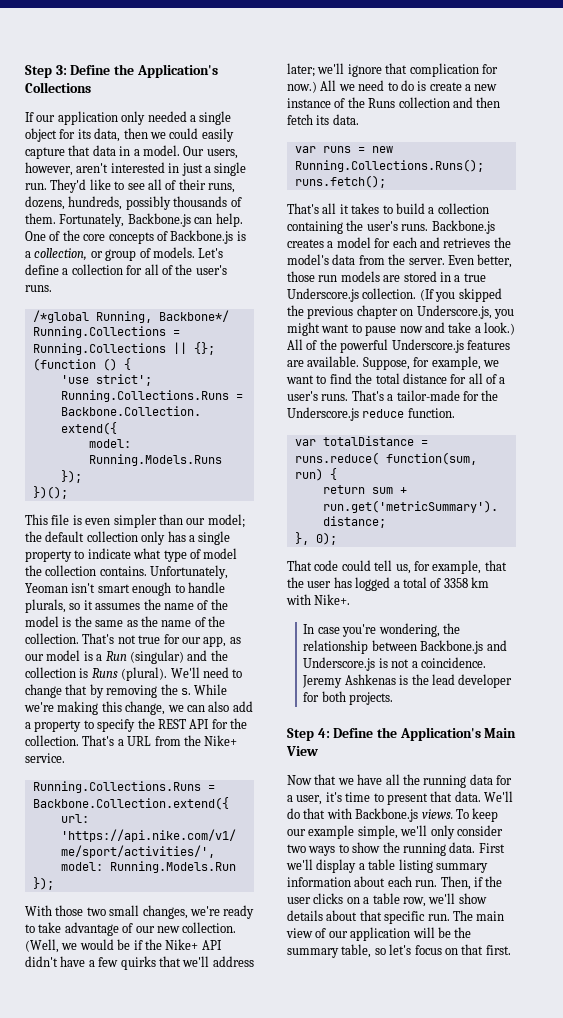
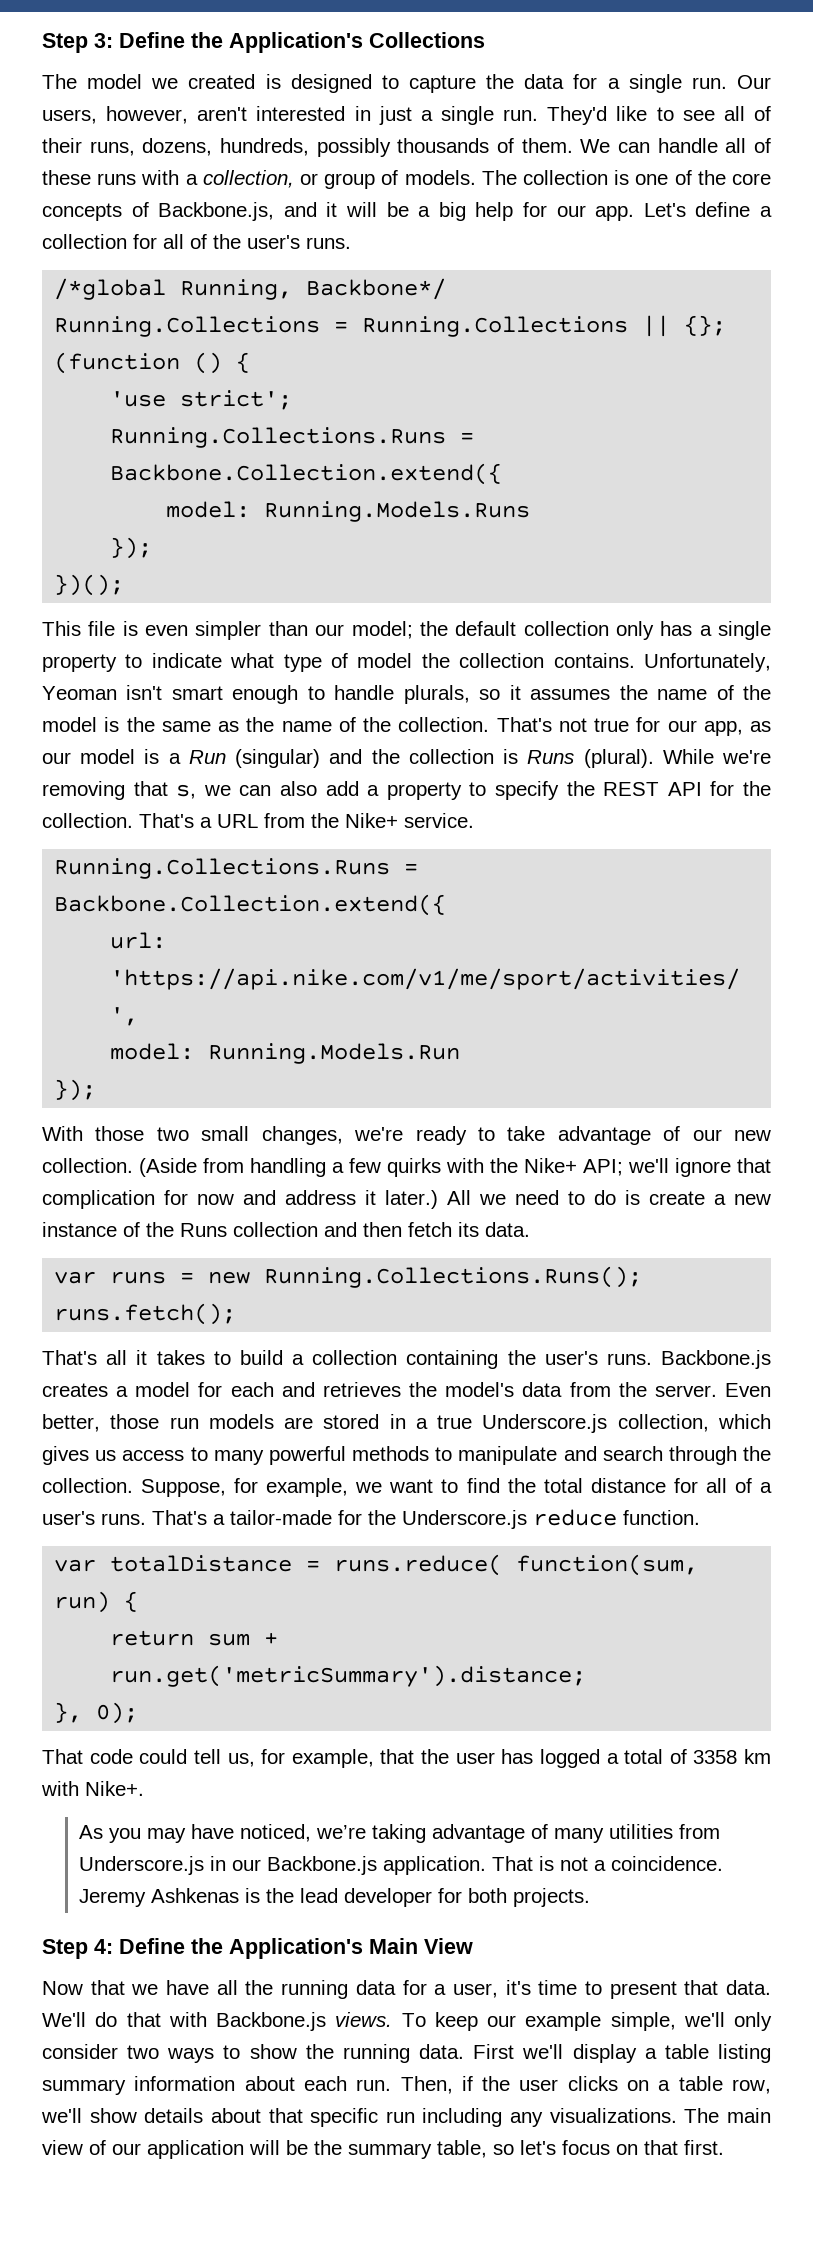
- If our application only needed a single object for its data, then we could easily capture that data in a model.
+ The model we created is designed to capture the data for a single run.
- Fortunately, Backbone.js can help. One of the core concepts of Backbone.js is a collection, or group of models.
+ We can handle all of these runs with a collection, or group of models.
+ The collection is one of the core concepts of Backbone.js, and it will be a big help for our app.
- We'll need to change that by removing the s. While we're making this change, we can also add a property to specify the REST API for the collection.
+ While we're removing that s, we can also add a property to specify the REST API for the collection.
- (Well, we would be if the Nike+ API didn't have a few quirks that we'll address later; we'll ignore that complication for now.)
+ (Aside from handling a few quirks with the Nike+ API; we'll ignore that complication for now and address it later.)
- Even better, those run models are stored in a true Underscore.js collection. (If you skipped the previous chapter on Underscore.js, you might want to pause now and take a look.) All of the powerful Underscore.js features are available.
+ Even better, those run models are stored in a true Underscore.js collection, which gives us access to many powerful methods to manipulate and search through the collection.
- In case you're wondering, the relationship between Backbone.js and Underscore.js is not a coincidence.
+ As you may have noticed, we’re taking advantage of many utilities from Underscore.js in our Backbone.js application. That is not a coincidence.
- Then, if the user clicks on a table row, we'll show details about that specific run.
+ Then, if the user clicks on a table row, we'll show details about that specific run including any visualizations.

